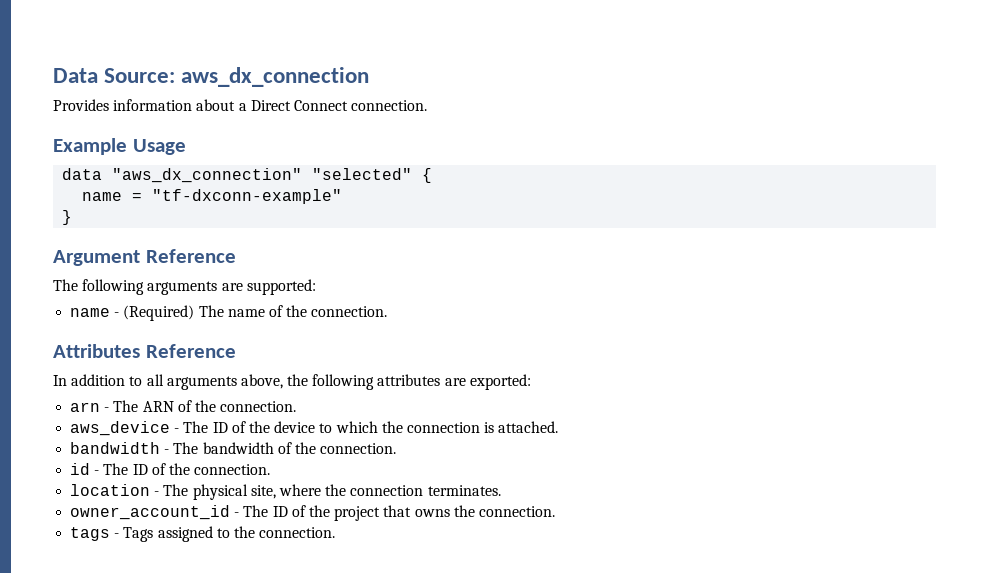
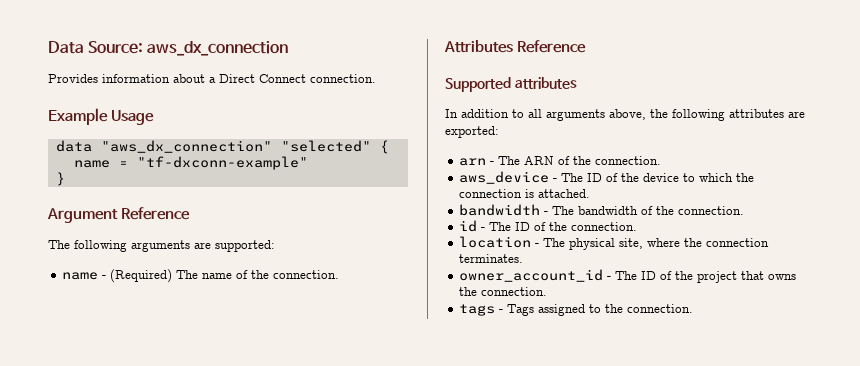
+ Supported attributes

